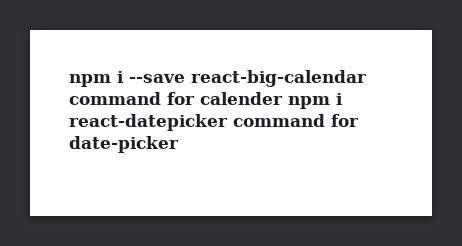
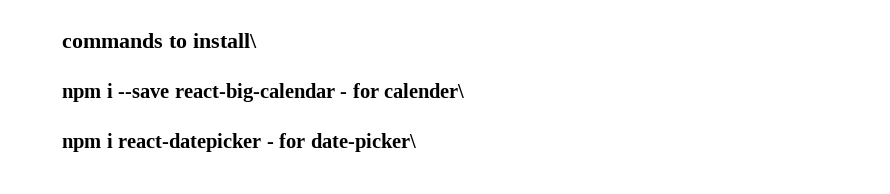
+ commands to install\
- npm i --save react-big-calendar command for calender npm i react-datepicker command for date-picker
+ npm i --save react-big-calendar - for calender\
+ npm i react-datepicker - for date-picker\

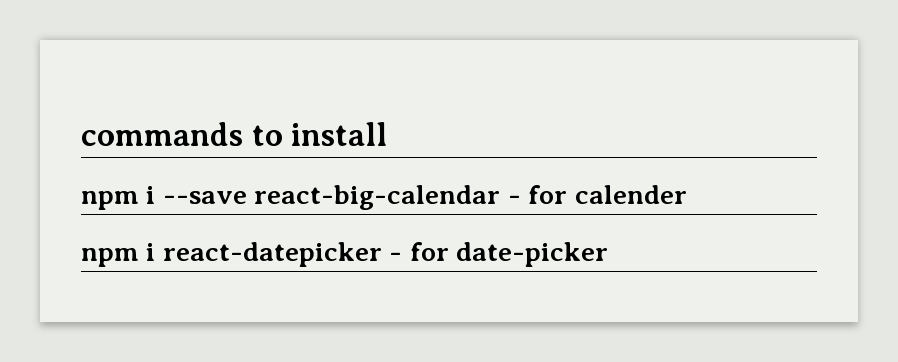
- commands to install\
+ commands to install
- npm i --save react-big-calendar - for calender\
+ npm i --save react-big-calendar - for calender
- npm i react-datepicker - for date-picker\
+ npm i react-datepicker - for date-picker

